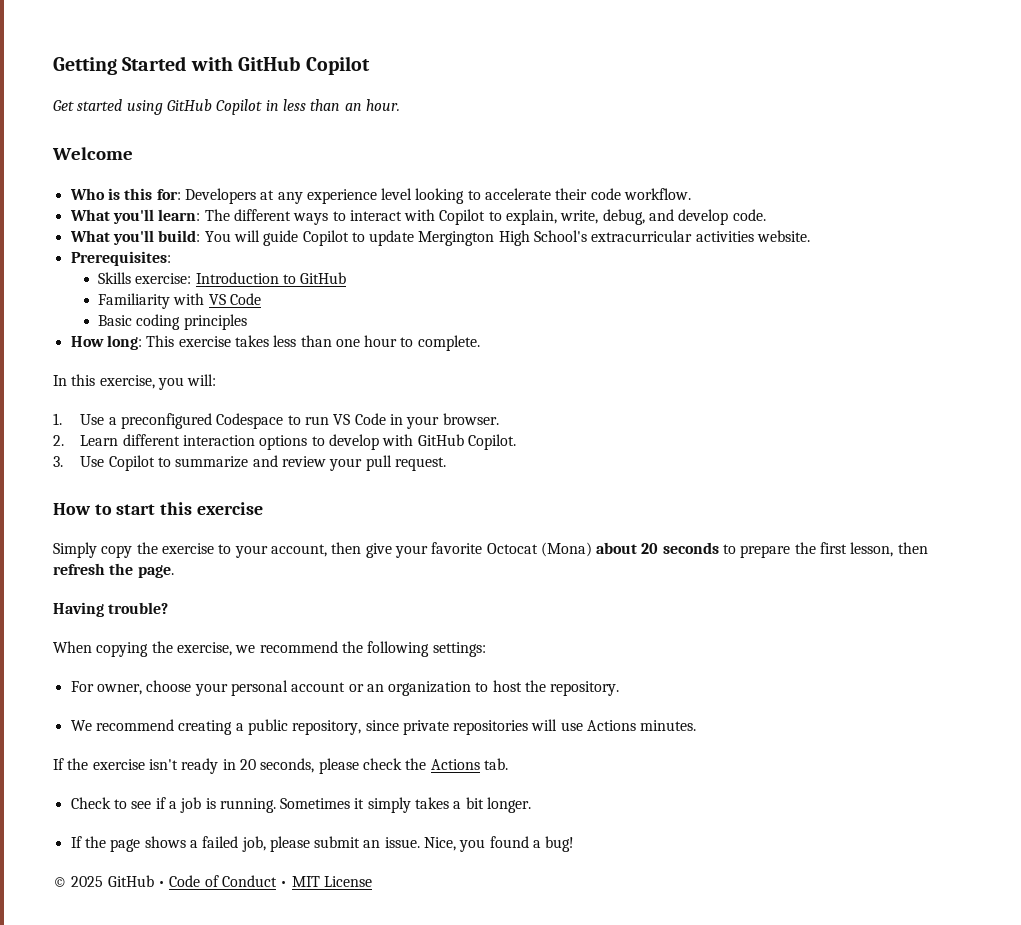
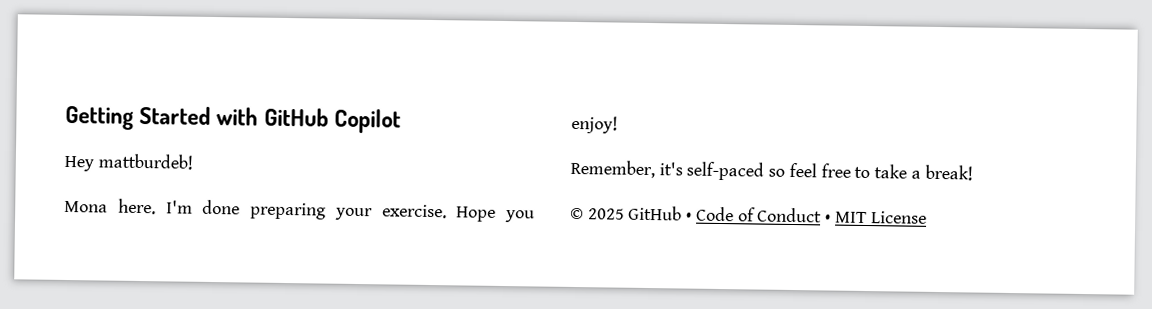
- Get started using GitHub Copilot in less than an hour.
- Welcome
- Who is this for: Developers at any experience level looking to accelerate their code workflow.
- What you'll learn: The different ways to interact with Copilot to explain, write, debug, and develop code.
- What you'll build: You will guide Copilot to update Mergington High School's extracurricular activities website.
- Prerequisites:
- Skills exercise: Introduction to GitHub
- Familiarity with VS Code
- Basic coding principles
- How long: This exercise takes less than one hour to complete.
- In this exercise, you will:
- 1. Use a preconfigured Codespace to run VS Code in your browser.
- 2. Learn different interaction options to develop with GitHub Copilot.
- 3. Use Copilot to summarize and review your pull request.
- How to start this exercise
- Simply copy the exercise to your account, then give your favorite Octocat (Mona) about 20 seconds to prepare the first lesson, then refresh the page.
- Having trouble?
- When copying the exercise, we recommend the following settings:
- For owner, choose your personal account or an organization to host the repository.
- We recommend creating a public repository, since private repositories will use Actions minutes.
- If the exercise isn't ready in 20 seconds, please check the Actions tab.
- Check to see if a job is running. Sometimes it simply takes a bit longer.
- If the page shows a failed job, please submit an issue. Nice, you found a bug!
+ Hey mattburdeb!
+ Mona here. I'm done preparing your exercise. Hope you enjoy!
+ Remember, it's self-paced so feel free to take a break!

